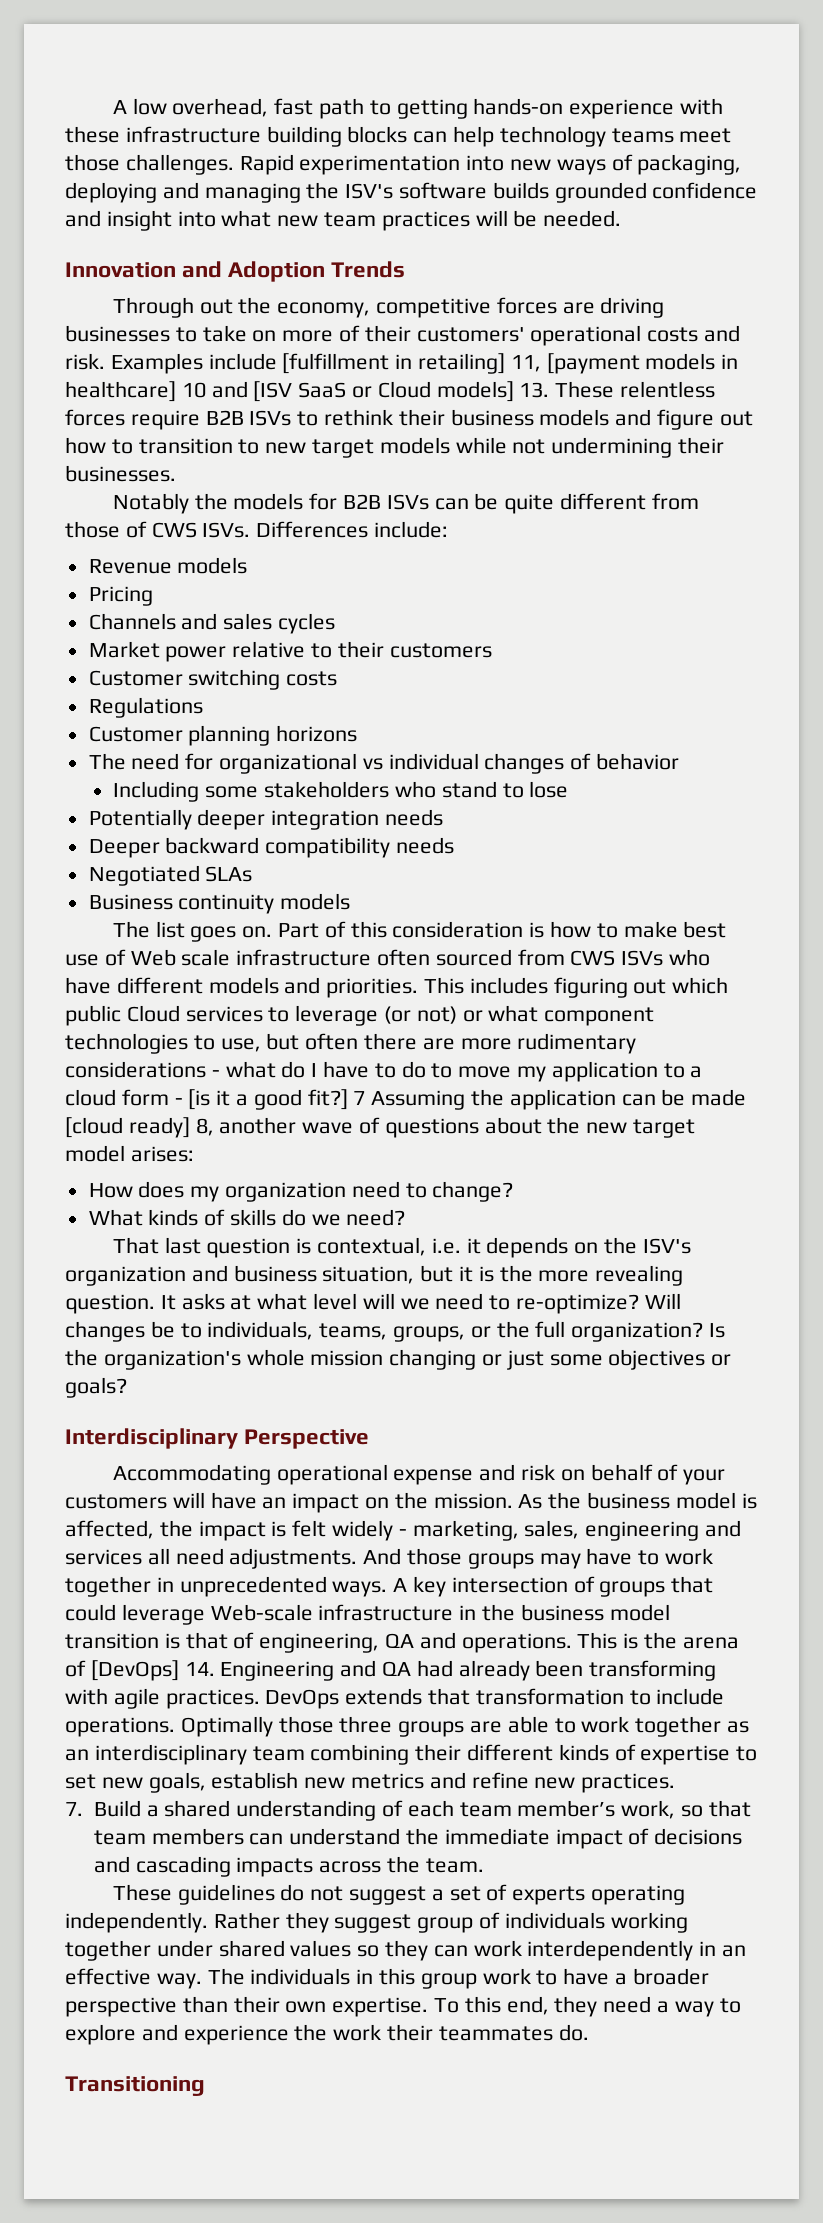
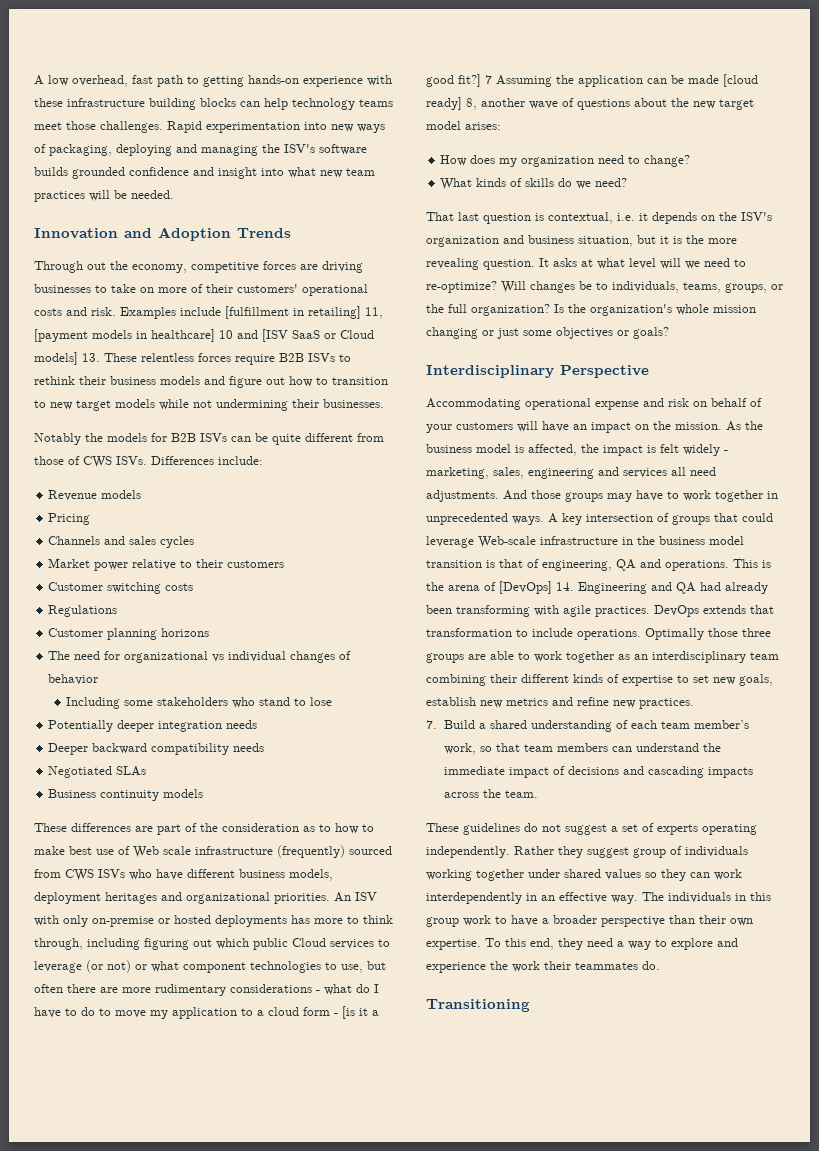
- The list goes on. Part of this consideration is how to make best use of Web scale infrastructure often sourced from CWS ISVs who have different models and priorities. This includes figuring out which public Cloud services to leverage (or not) or what component technologies to use, but often there are more rudimentary considerations - what do I have to do to move my application to a cloud form - [is it a good fit?]
+ These differences are part of the consideration as to how to make best use of Web scale infrastructure (frequently) sourced from CWS ISVs who have different business models, deployment heritages and organizational priorities. An ISV with only on-premise or hosted deployments has more to think through, including figuring out which public Cloud services to leverage (or not) or what component technologies to use, but often there are more rudimentary considerations - what do I have to do to move my application to a cloud form - [is it a good fit?]

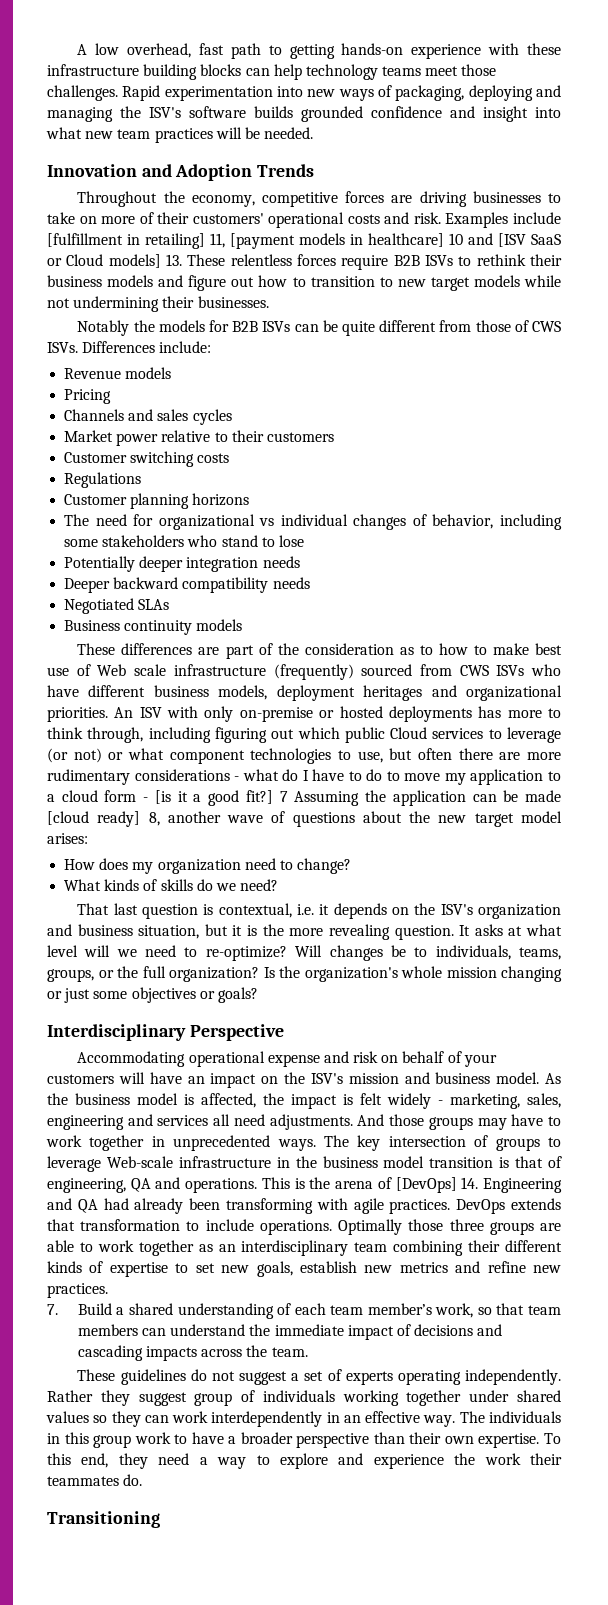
- Through out the economy, competitive forces are driving businesses to take on more of their customers' operational costs and risk.
+ Throughout the economy, competitive forces are driving businesses to take on more of their customers' operational costs and risk.
- The need for organizational vs individual changes of behavior
- Including some stakeholders who stand to lose
+ The need for organizational vs individual changes of behavior, including some stakeholders who stand to lose
- Accommodating operational expense and risk on behalf of your customers will have an impact on the mission.
+ Accommodating operational expense and risk on behalf of your customers will have an impact on the ISV's mission and business model.
- A key intersection of groups that could leverage Web-scale infrastructure in the business model transition is that of engineering, QA and operations.
+ The key intersection of groups to leverage Web-scale infrastructure in the business model transition is that of engineering, QA and operations.

